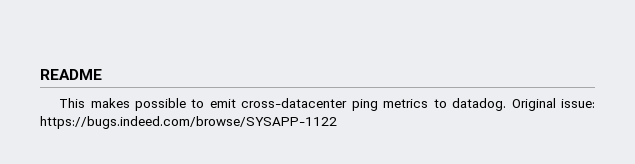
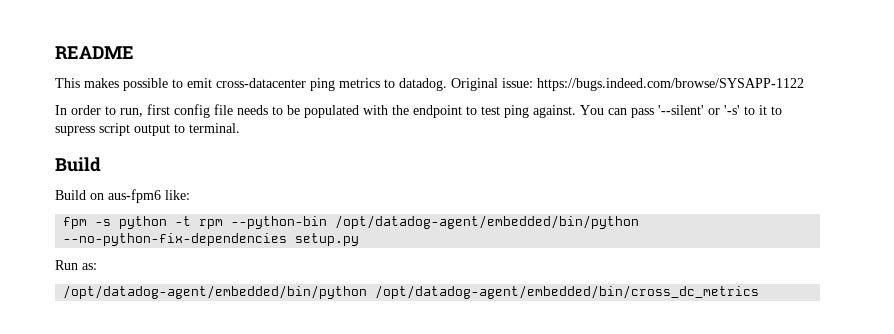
+ In order to run, first config file needs to be populated with the endpoint to test ping against. You can pass '--silent' or '-s' to it to supress script output to terminal.
+ Build
+ Build on aus-fpm6 like:
+ fpm -s python -t rpm --python-bin /opt/datadog-agent/embedded/bin/python --no-python-fix-dependencies setup.py
+ Run as:
+ /opt/datadog-agent/embedded/bin/python /opt/datadog-agent/embedded/bin/cross_dc_metrics

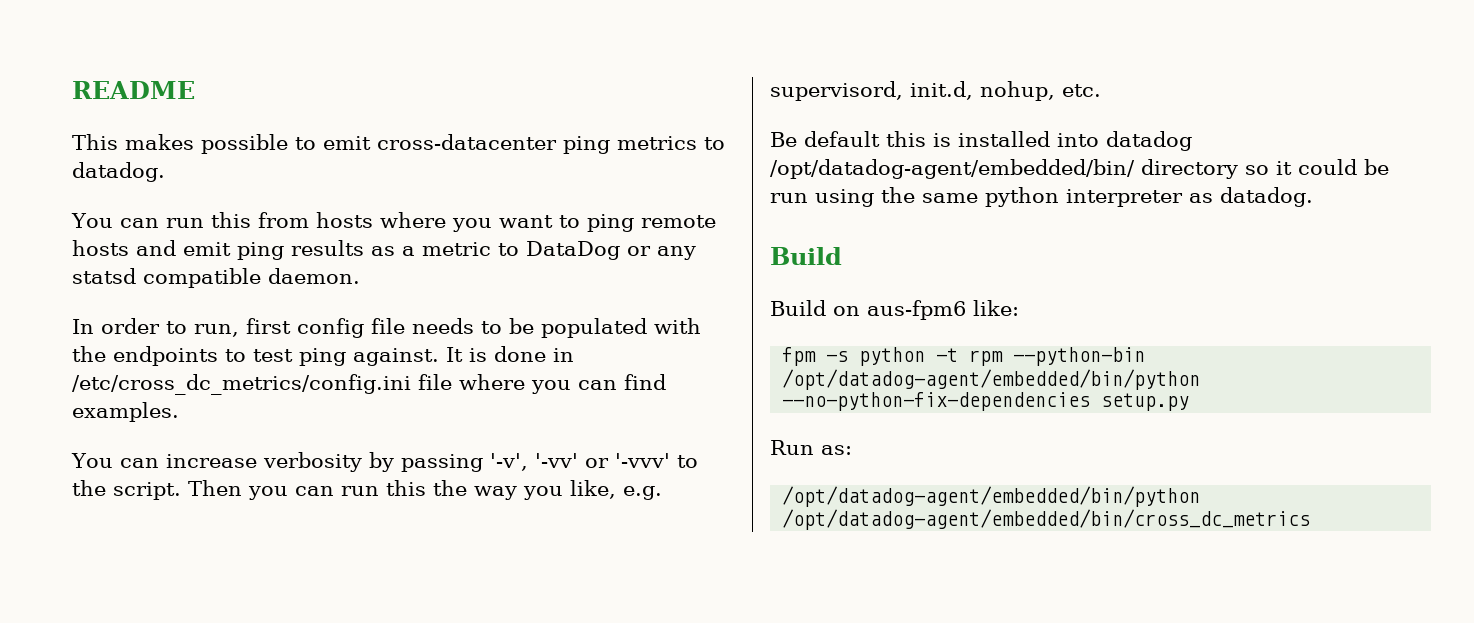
- This makes possible to emit cross-datacenter ping metrics to datadog. Original issue: https://bugs.indeed.com/browse/SYSAPP-1122
+ This makes possible to emit cross-datacenter ping metrics to datadog.
+ You can run this from hosts where you want to ping remote hosts and emit ping results as a metric to DataDog or any statsd compatible daemon.
- In order to run, first config file needs to be populated with the endpoint to test ping against.
+ In order to run, first config file needs to be populated with the endpoints to test ping against.
- You can pass '--silent' or '-s' to it to supress script output to terminal.
+ It is done in /etc/cross_dc_metrics/config.ini file where you can find examples.
+ You can increase verbosity by passing '-v', '-vv' or '-vvv' to the script. Then you can run this the way you like, e.g. supervisord, init.d, nohup, etc.
+ Be default this is installed into datadog /opt/datadog-agent/embedded/bin/ directory so it could be run using the same python interpreter as datadog.

